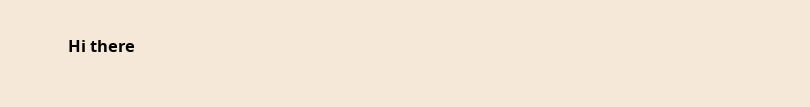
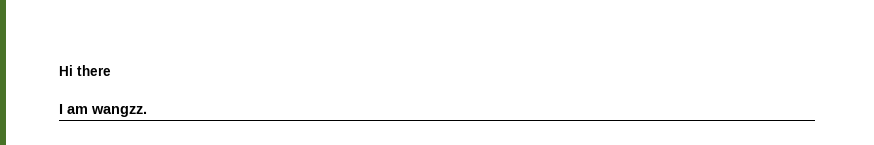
+ I am wangzz.

